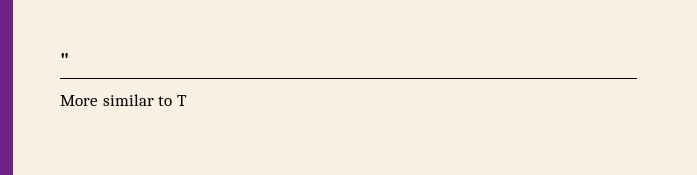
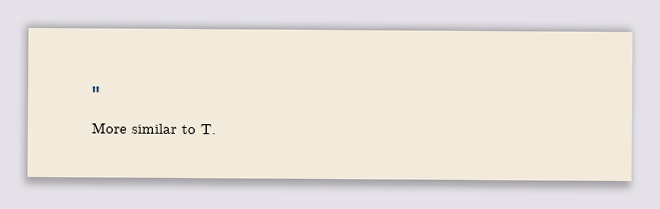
- More similar to T
+ More similar to T.

